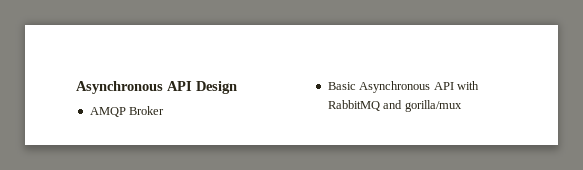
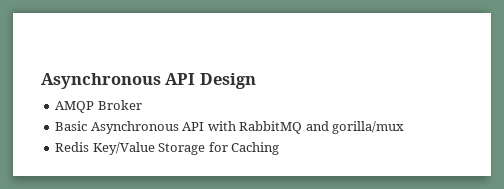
+ Redis Key/Value Storage for Caching

